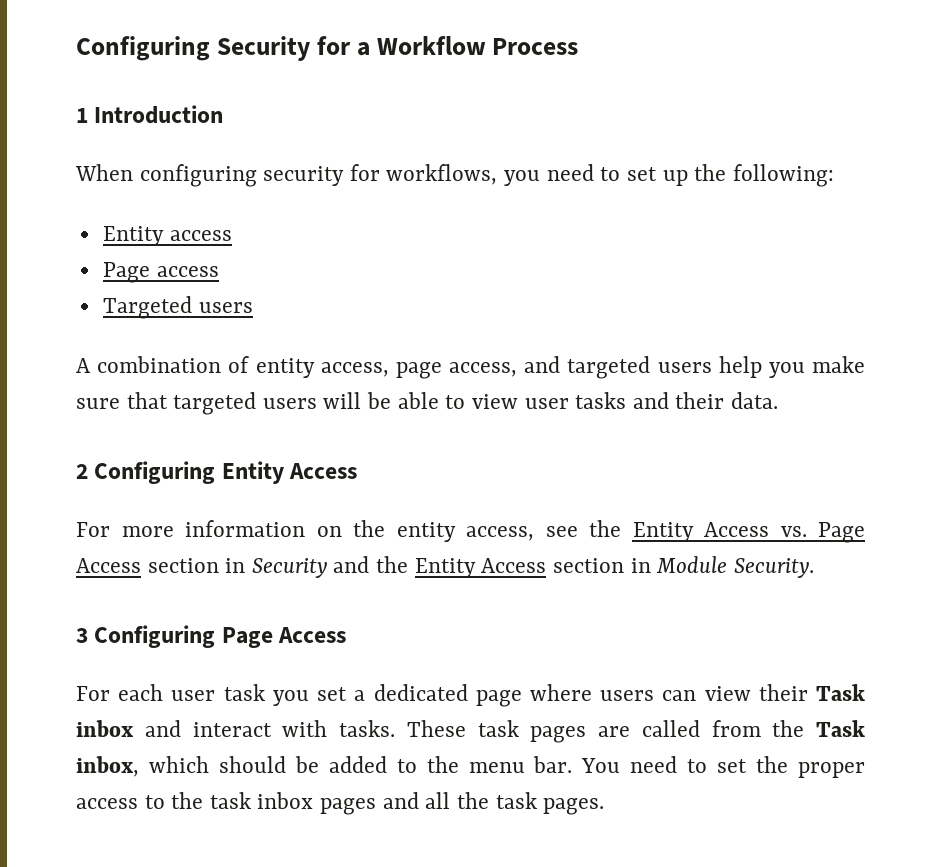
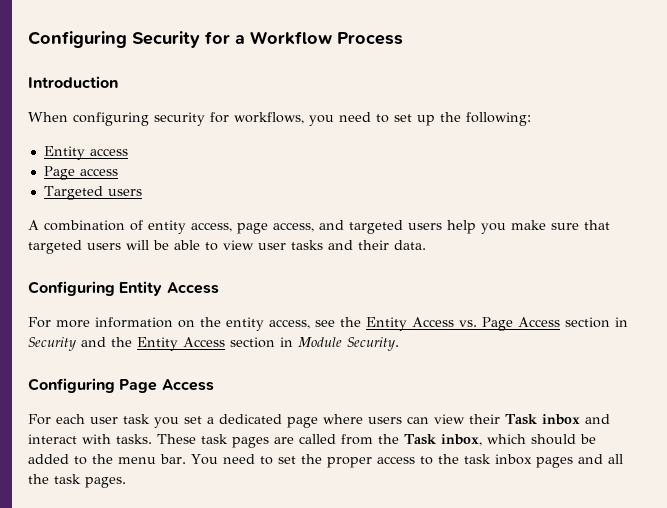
- 1 Introduction
+ Introduction
- 2 Configuring Entity Access
+ Configuring Entity Access
- 3 Configuring Page Access
+ Configuring Page Access

